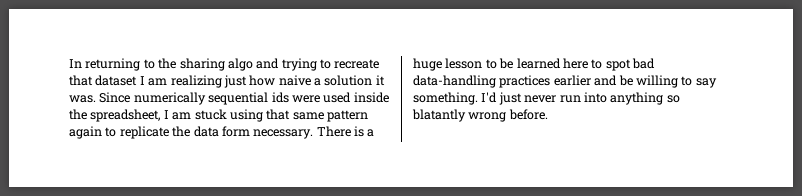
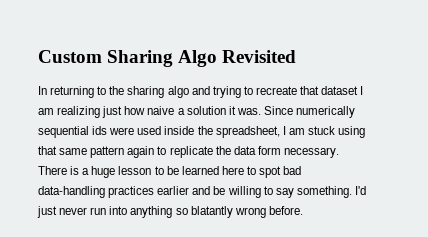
+ Custom Sharing Algo Revisited

